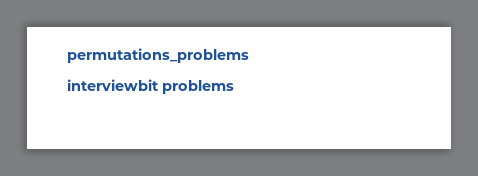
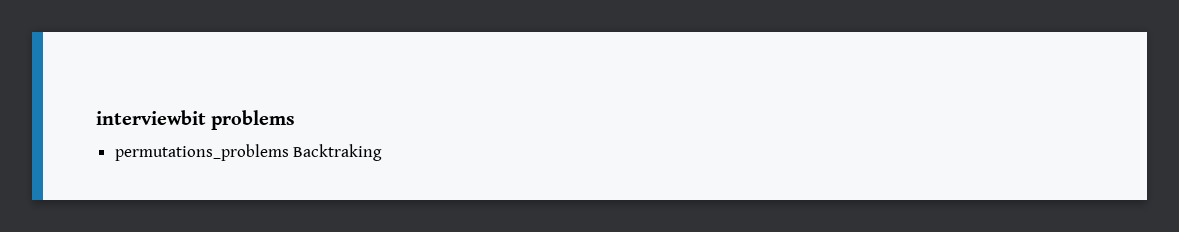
- permutations_problems
+ permutations_problems Backtraking

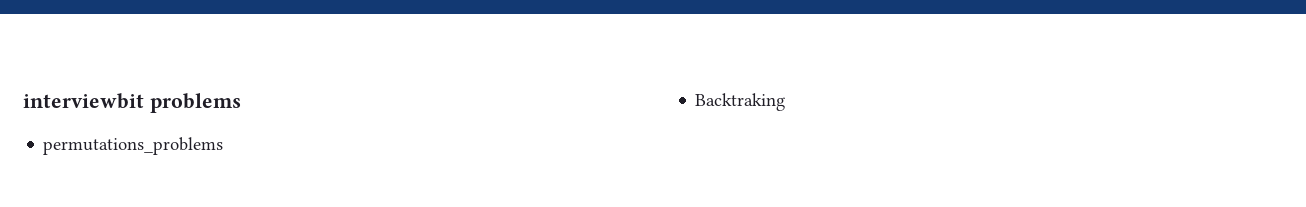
- permutations_problems Backtraking
+ permutations_problems
+ Backtraking

